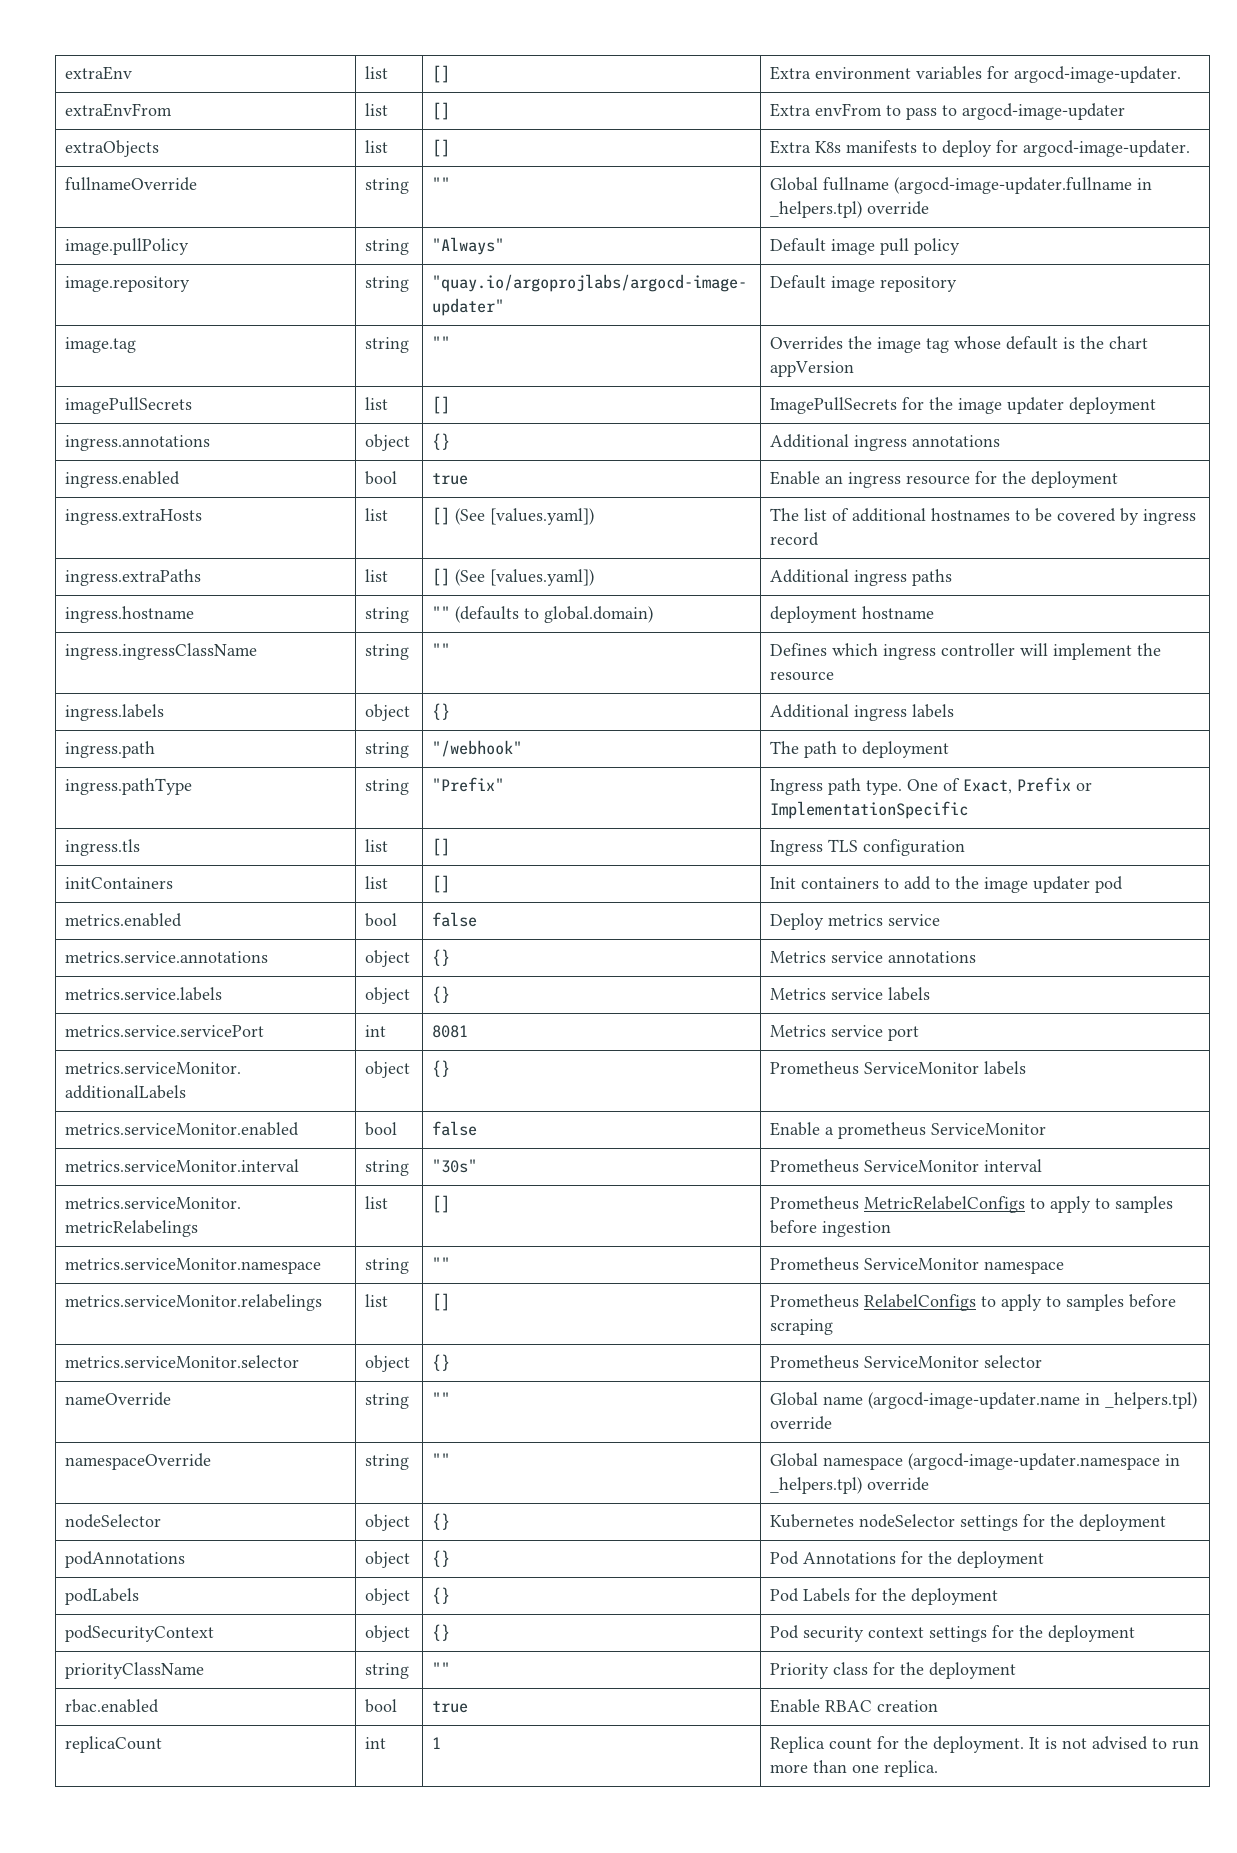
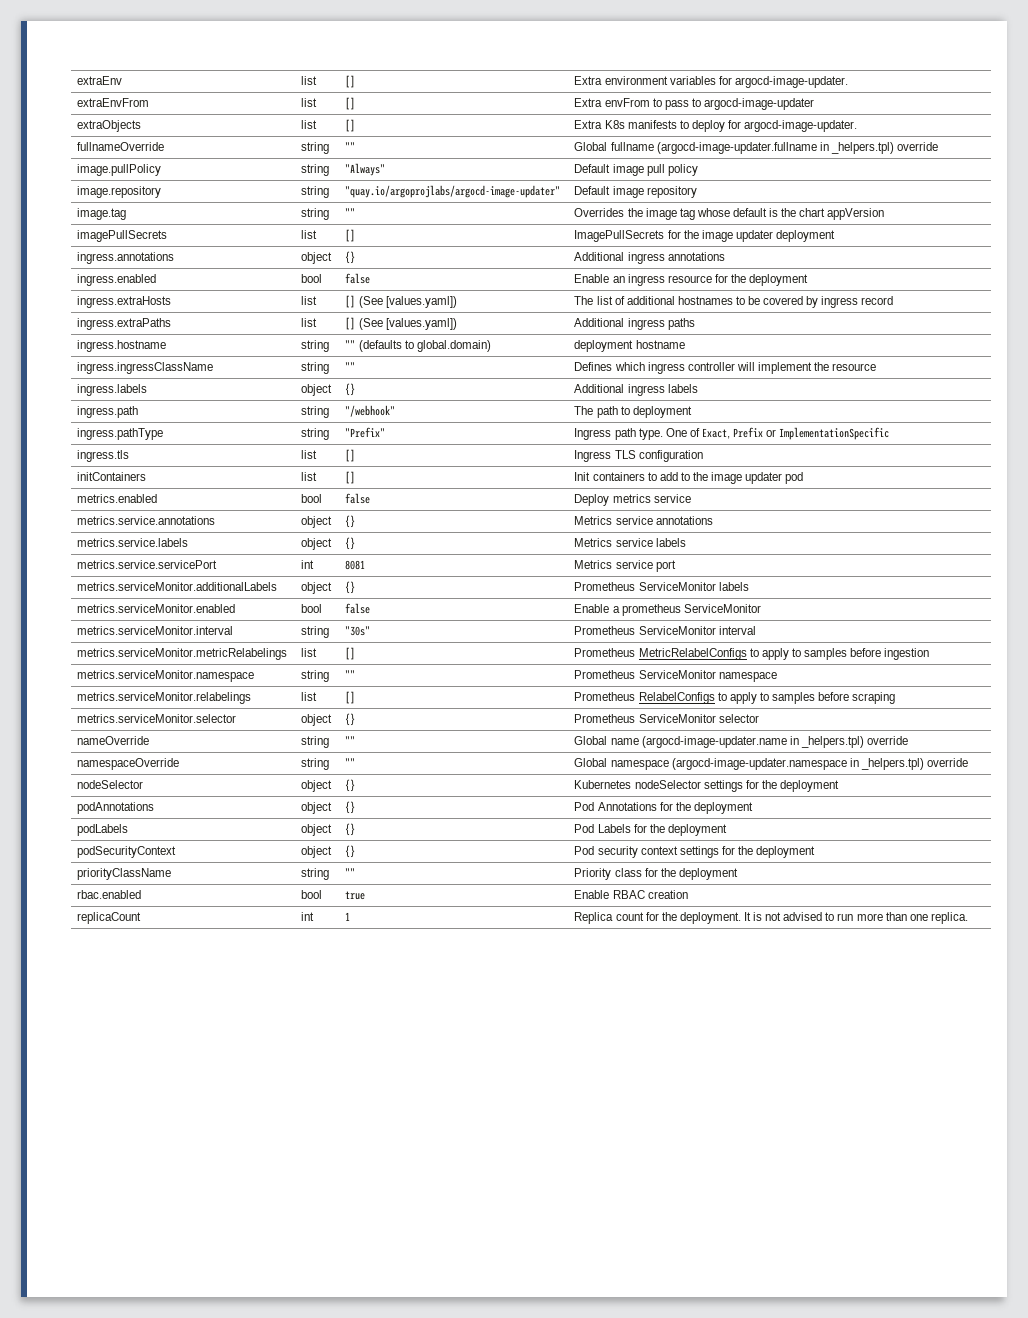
- ingress.enabled | bool | true | Enable an ingress resource for the deployment
+ ingress.enabled | bool | false | Enable an ingress resource for the deployment

